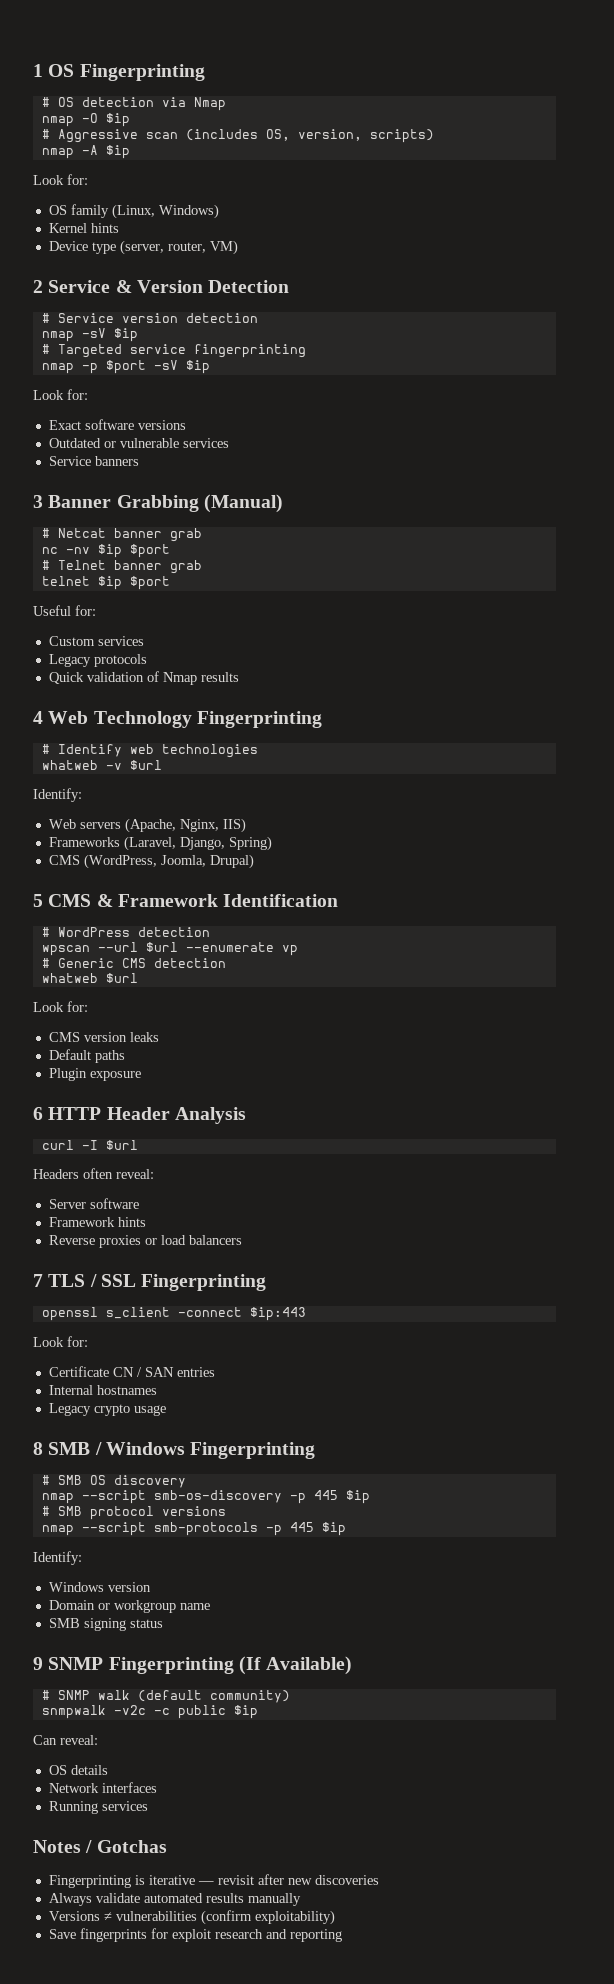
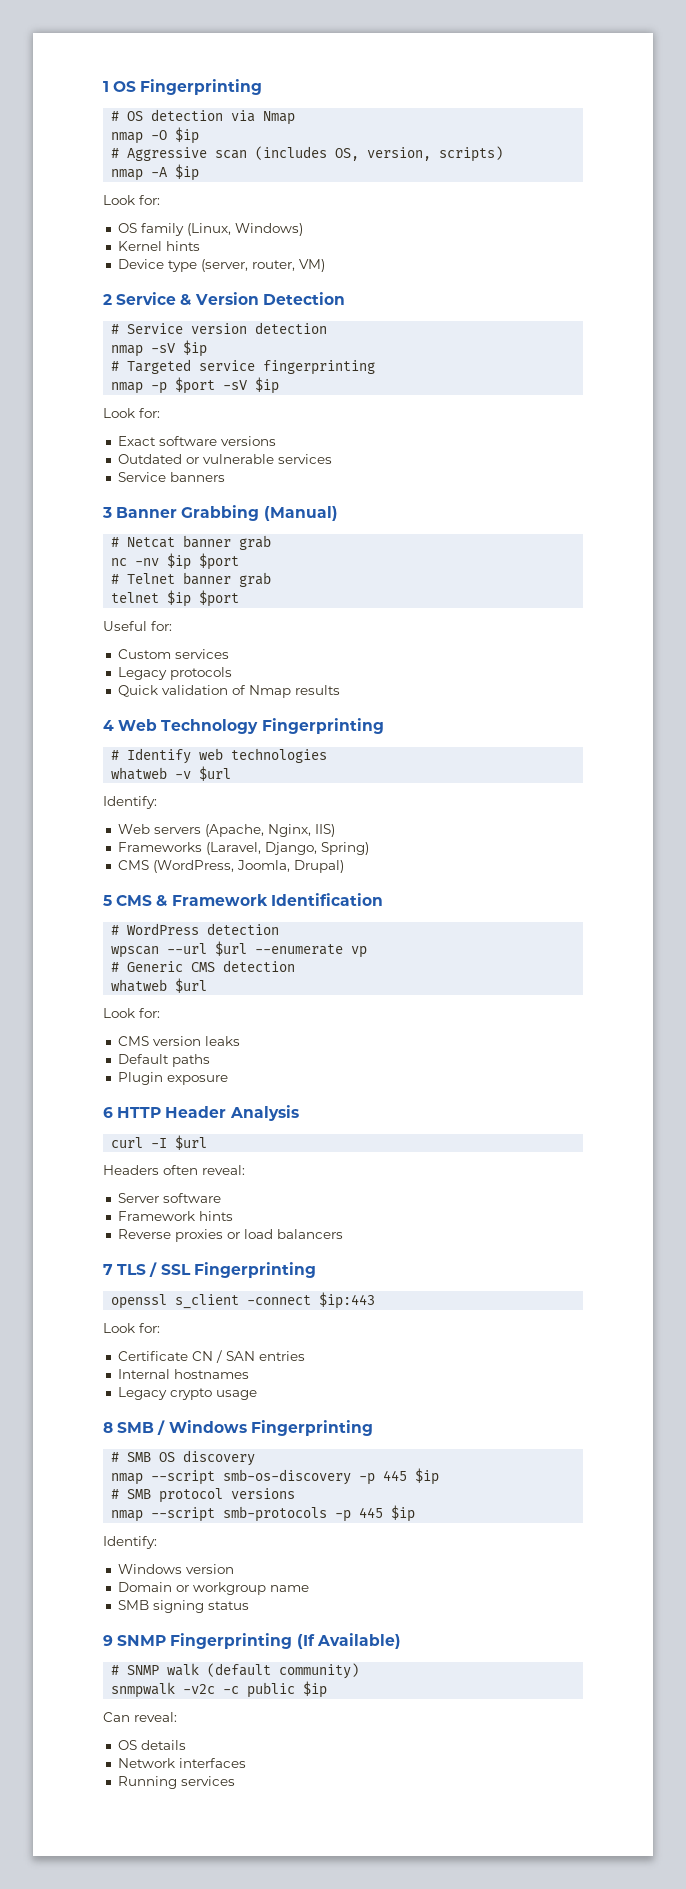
- Notes / Gotchas
- Fingerprinting is iterative — revisit after new discoveries
- Always validate automated results manually
- Versions ≠ vulnerabilities (confirm exploitability)
- Save fingerprints for exploit research and reporting

